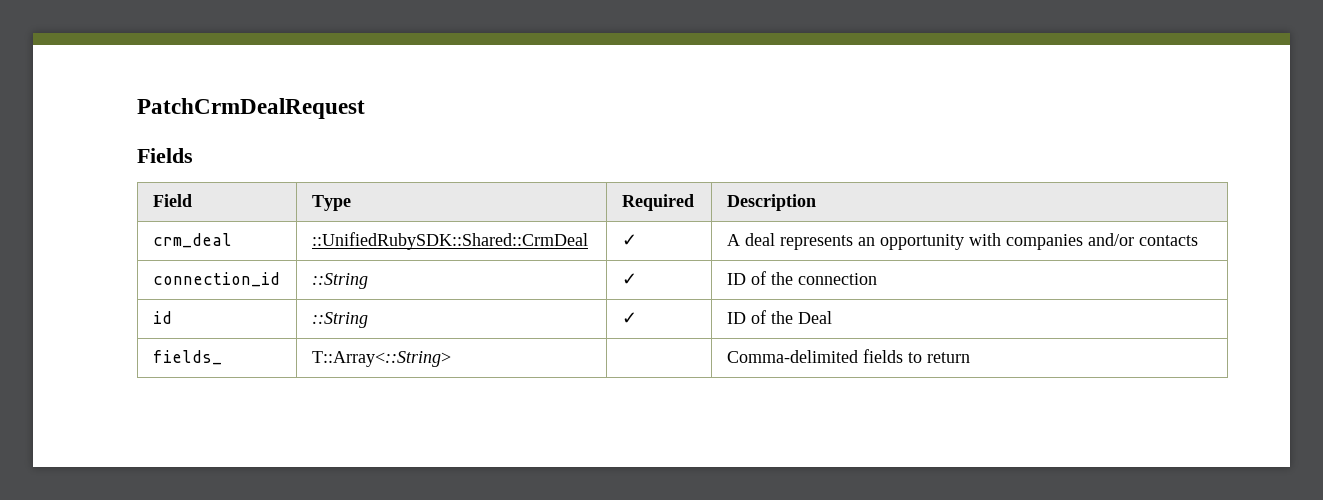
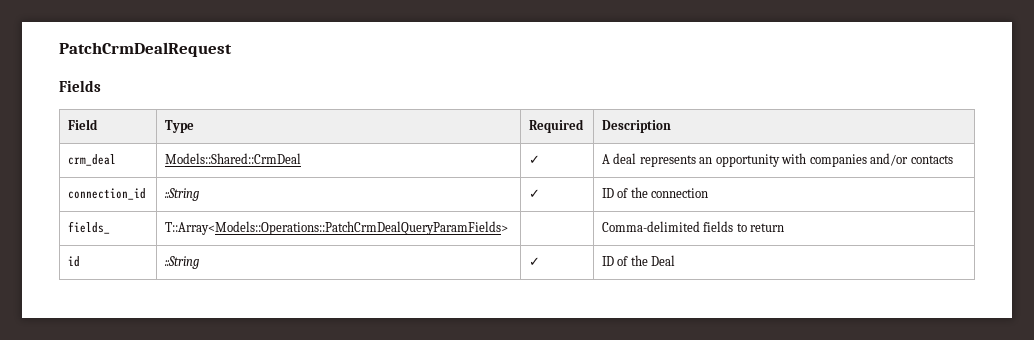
- crm_deal | ::UnifiedRubySDK::Shared::CrmDeal | ✓ | A deal represents an opportunity with companies and/or contacts
+ crm_deal | Models::Shared::CrmDeal | ✓ | A deal represents an opportunity with companies and/or contacts
+ fields_ | T::Array<Models::Operations::PatchCrmDealQueryParamFields> | | Comma-delimited fields to return
- fields_ | T::Array<::String> | | Comma-delimited fields to return

